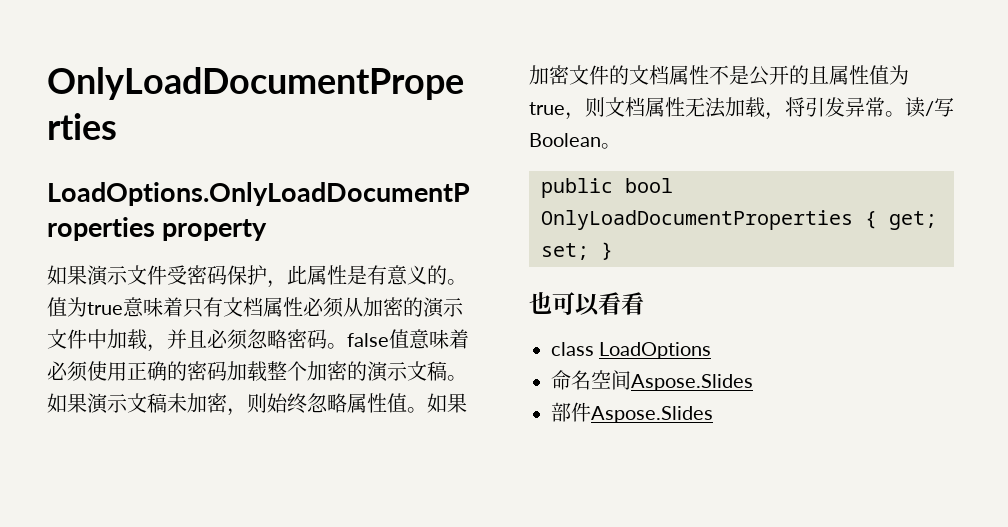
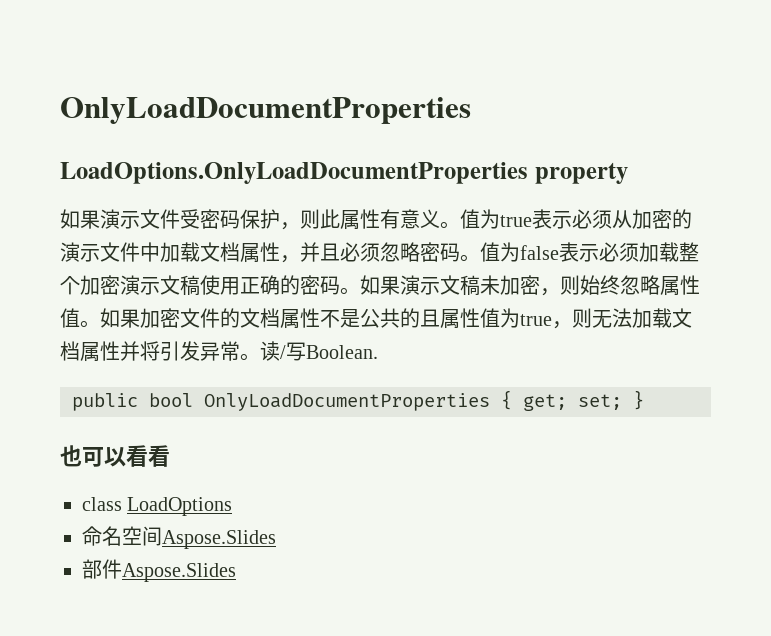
- 如果演示文件受密码保护，此属性是有意义的。值为true意味着只有文档属性必须从加密的演示文件中加载，并且必须忽略密码。false值意味着必须使用正确的密码加载整个加密的演示文稿。
+ 如果演示文件受密码保护，则此属性有意义。值为true表示必须从加密的演示文件中加载文档属性，并且必须忽略密码。值为false表示必须加载整个加密演示文稿使用正确的密码。
- 如果加密文件的文档属性不是公开的且属性值为true，则文档属性无法加载，将引发异常。
+ 如果加密文件的文档属性不是公共的且属性值为true，则无法加载文档属性并将引发异常。
- 读/写Boolean。
+ 读/写Boolean.

